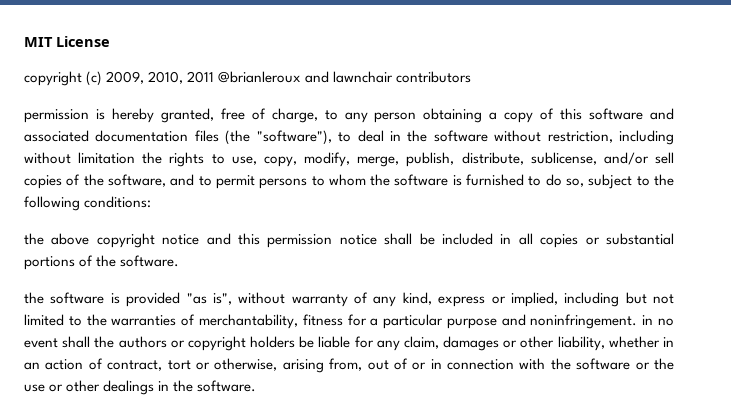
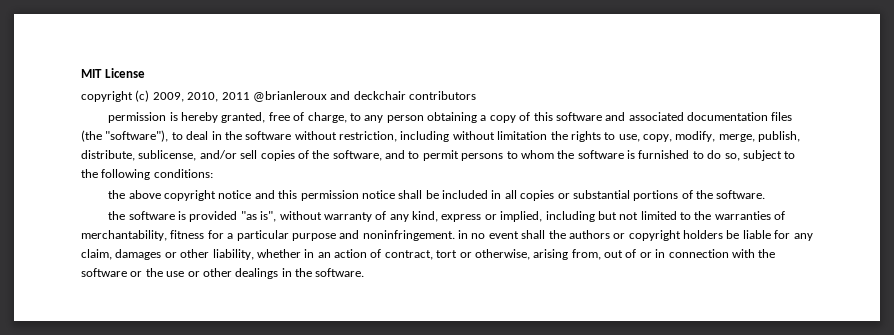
- copyright (c) 2009, 2010, 2011 @brianleroux and lawnchair contributors
+ copyright (c) 2009, 2010, 2011 @brianleroux and deckchair contributors

